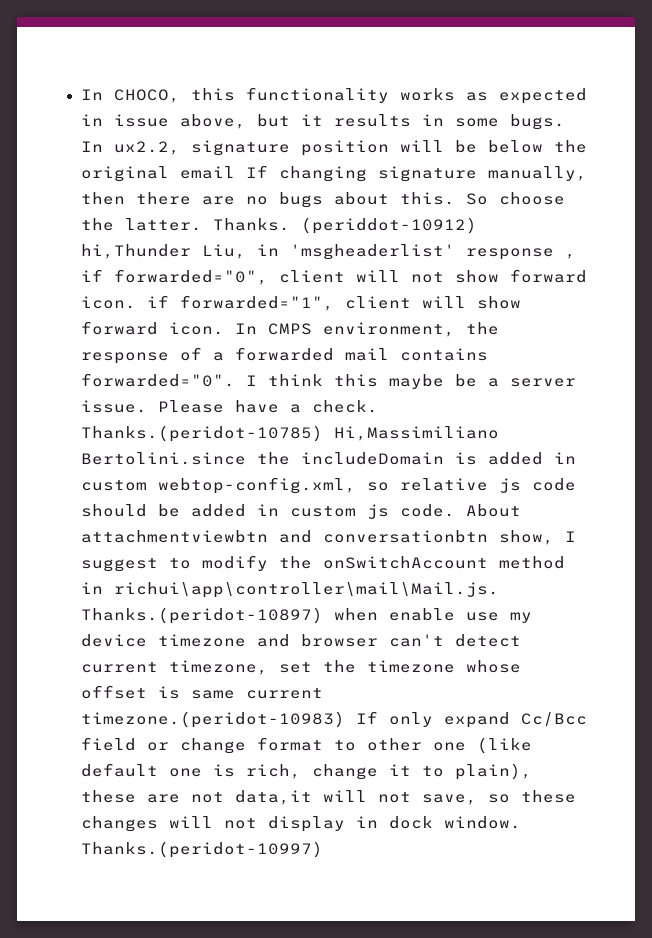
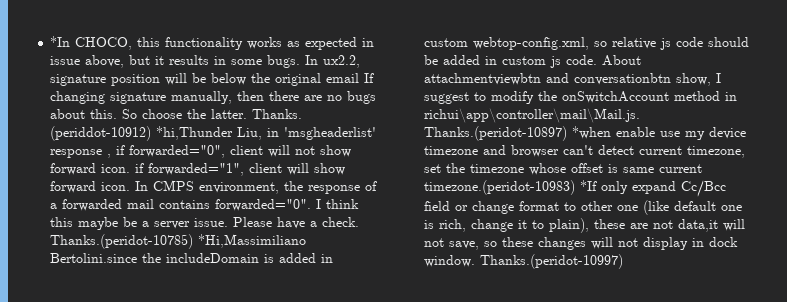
- In CHOCO, this functionality works as expected in issue above, but it results in some bugs.
+ *In CHOCO, this functionality works as expected in issue above, but it results in some bugs.
- (periddot-10912) hi,Thunder Liu, in 'msgheaderlist' response , if forwarded="0", client will not show forward icon. if forwarded="1", client will show forward icon.
+ (periddot-10912) *hi,Thunder Liu, in 'msgheaderlist' response , if forwarded="0", client will not show forward icon. if forwarded="1", client will show forward icon.
- Thanks.(peridot-10785) Hi,Massimiliano Bertolini.since the includeDomain is added in custom webtop-config.xml, so relative js code should be added in custom js code.
+ Thanks.(peridot-10785) *Hi,Massimiliano Bertolini.since the includeDomain is added in custom webtop-config.xml, so relative js code should be added in custom js code.
- About attachmentviewbtn and conversationbtn show, I suggest to modify the onSwitchAccount method in richui\app\controller\mail\Mail.js. Thanks.(peridot-10897) when enable use my device timezone and browser can't detect current timezone, set the timezone whose offset is same current timezone.(peridot-10983) If only expand Cc/Bcc field or change format to other one (like default one is rich, change it to plain), these are not data,it will not save, so these changes will not display in dock window.
+ About attachmentviewbtn and conversationbtn show, I suggest to modify the onSwitchAccount method in richui\app\controller\mail\Mail.js. Thanks.(peridot-10897) *when enable use my device timezone and browser can't detect current timezone, set the timezone whose offset is same current timezone.(peridot-10983) *If only expand Cc/Bcc field or change format to other one (like default one is rich, change it to plain), these are not data,it will not save, so these changes will not display in dock window.

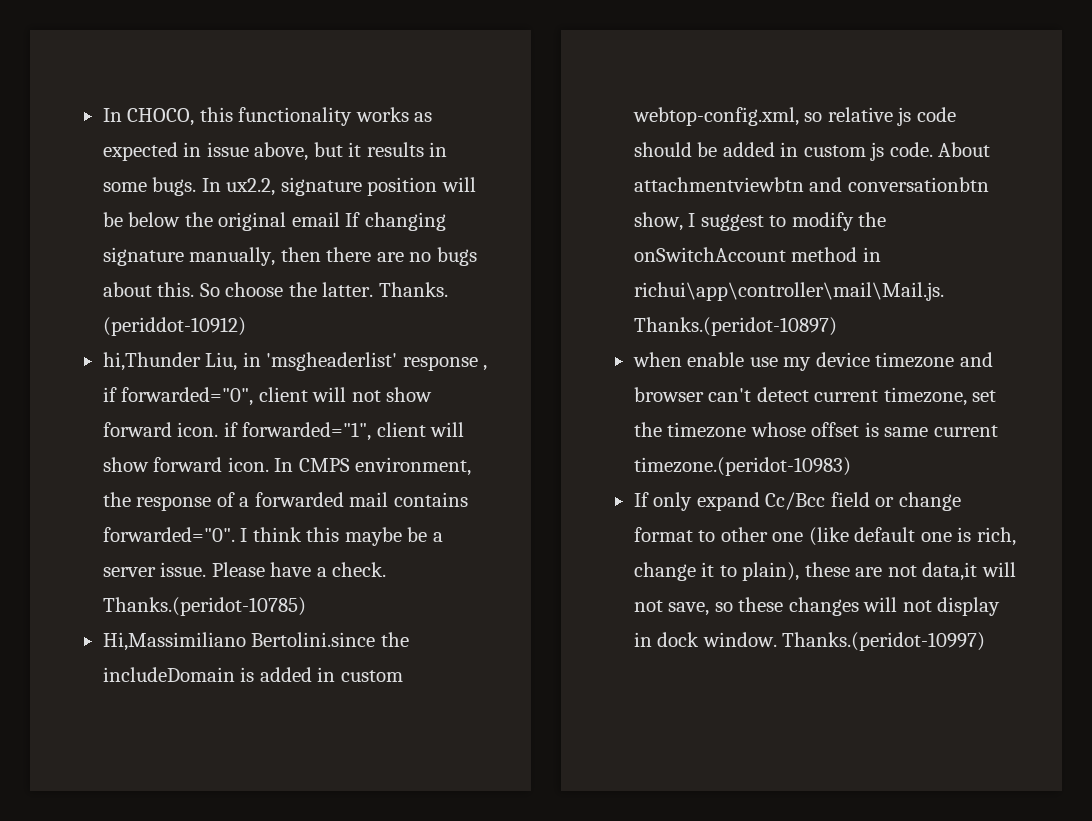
- *In CHOCO, this functionality works as expected in issue above, but it results in some bugs.
+ In CHOCO, this functionality works as expected in issue above, but it results in some bugs.
- (periddot-10912) *hi,Thunder Liu, in 'msgheaderlist' response , if forwarded="0", client will not show forward icon. if forwarded="1", client will show forward icon.
+ (periddot-10912)
+ hi,Thunder Liu, in 'msgheaderlist' response , if forwarded="0", client will not show forward icon. if forwarded="1", client will show forward icon.
- Thanks.(peridot-10785) *Hi,Massimiliano Bertolini.since the includeDomain is added in custom webtop-config.xml, so relative js code should be added in custom js code.
+ Thanks.(peridot-10785)
+ Hi,Massimiliano Bertolini.since the includeDomain is added in custom webtop-config.xml, so relative js code should be added in custom js code.
- About attachmentviewbtn and conversationbtn show, I suggest to modify the onSwitchAccount method in richui\app\controller\mail\Mail.js. Thanks.(peridot-10897) *when enable use my device timezone and browser can't detect current timezone, set the timezone whose offset is same current timezone.(peridot-10983) *If only expand Cc/Bcc field or change format to other one (like default one is rich, change it to plain), these are not data,it will not save, so these changes will not display in dock window.
+ About attachmentviewbtn and conversationbtn show, I suggest to modify the onSwitchAccount method in richui\app\controller\mail\Mail.js. Thanks.(peridot-10897)
+ when enable use my device timezone and browser can't detect current timezone, set the timezone whose offset is same current timezone.(peridot-10983)
+ If only expand Cc/Bcc field or change format to other one (like default one is rich, change it to plain), these are not data,it will not save, so these changes will not display in dock window.

